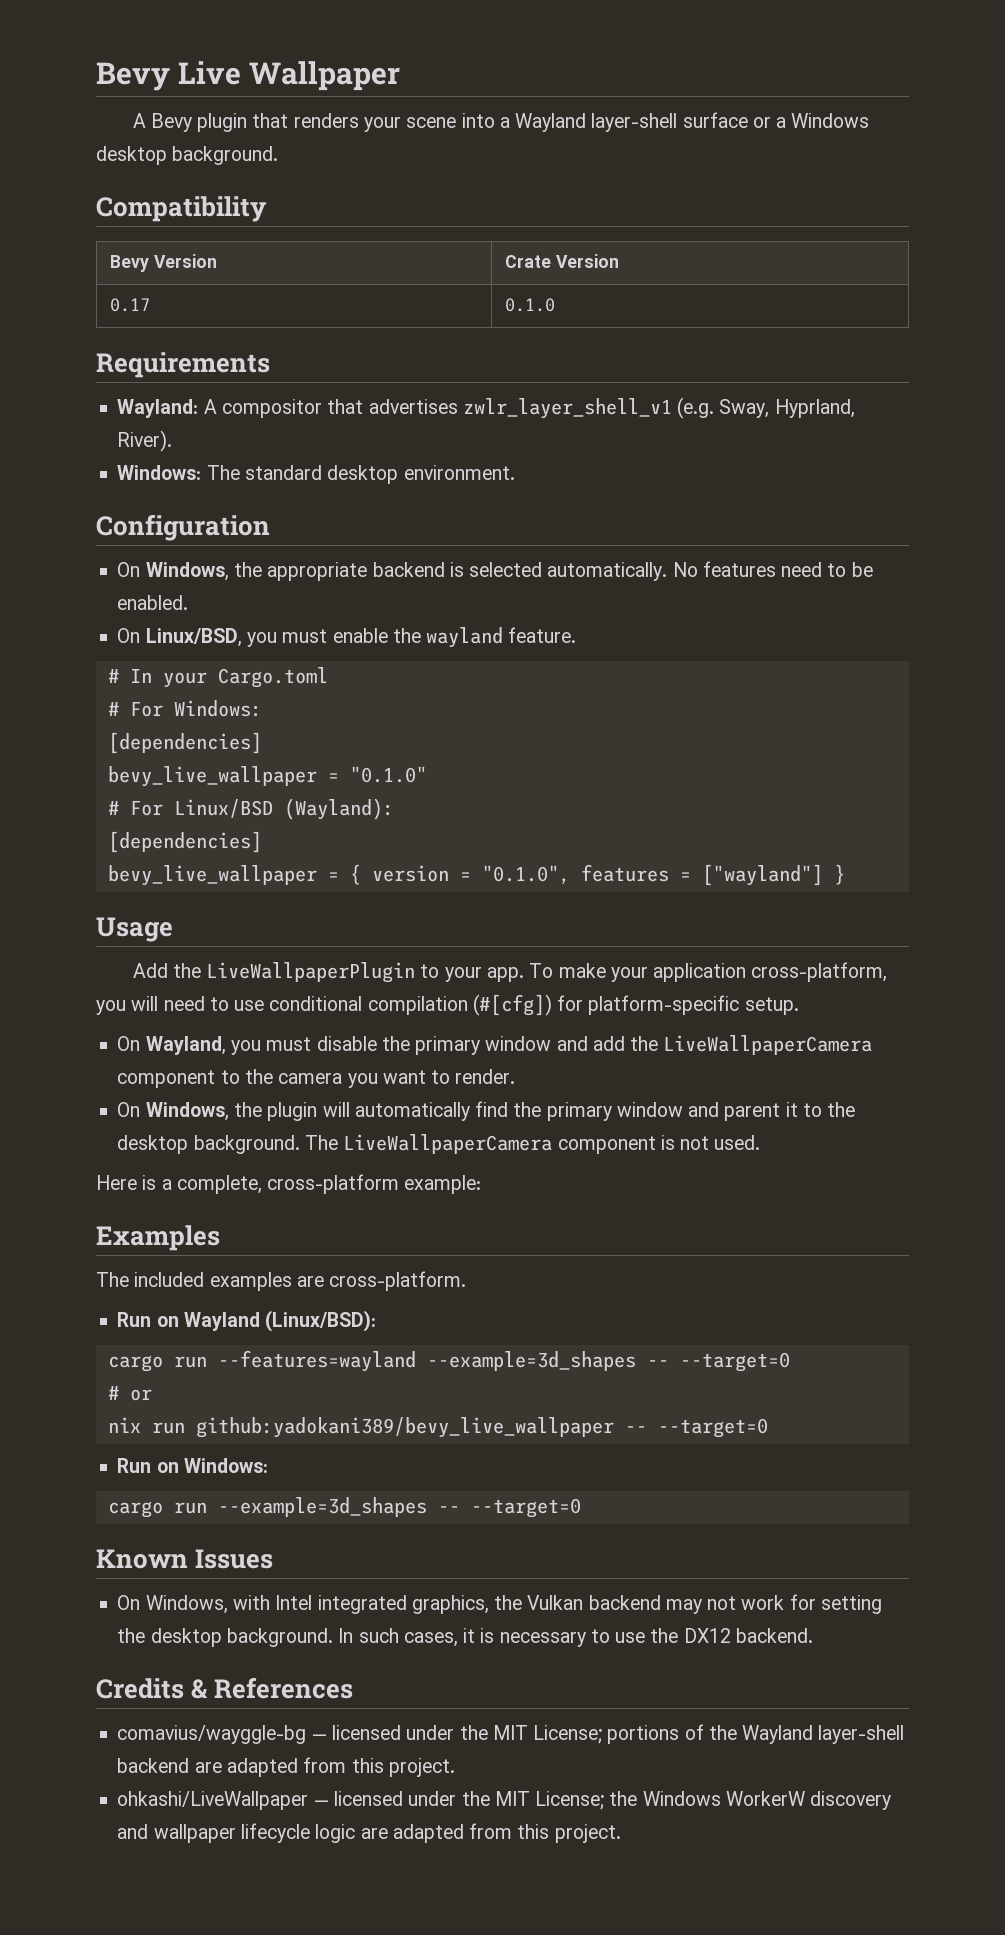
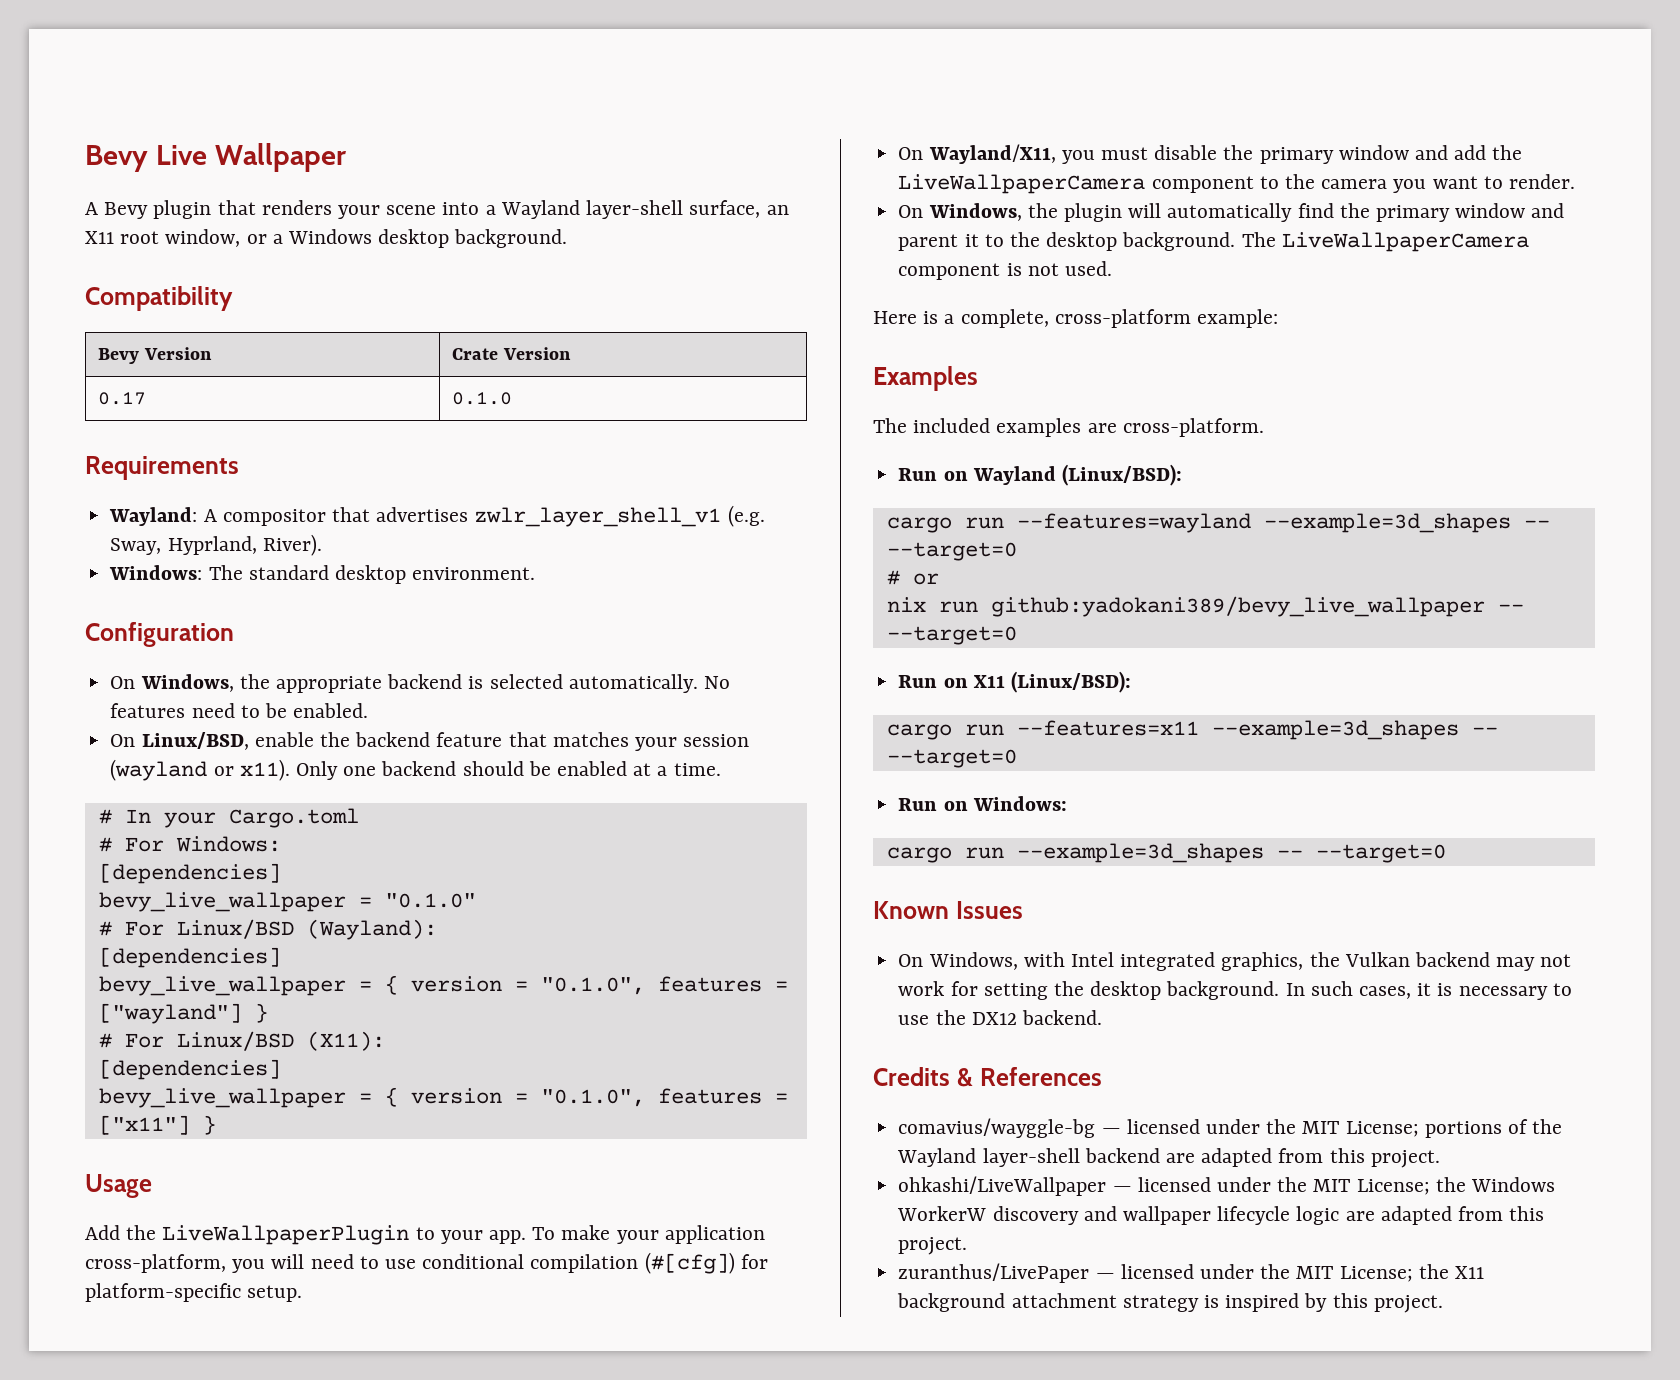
- A Bevy plugin that renders your scene into a Wayland layer-shell surface or a Windows desktop background.
+ A Bevy plugin that renders your scene into a Wayland layer-shell surface, an X11 root window, or a Windows desktop background.
- On Linux/BSD, you must enable the wayland feature.
+ On Linux/BSD, enable the backend feature that matches your session (wayland or x11). Only one backend should be enabled at a time.
+ # For Linux/BSD (X11):
+ [dependencies]
+ bevy_live_wallpaper = { version = "0.1.0", features = ["x11"] }
- On Wayland, you must disable the primary window and add the LiveWallpaperCamera component to the camera you want to render.
+ On Wayland/X11, you must disable the primary window and add the LiveWallpaperCamera component to the camera you want to render.
+ Run on X11 (Linux/BSD):
+ cargo run --features=x11 --example=3d_shapes -- --target=0
+ zuranthus/LivePaper — licensed under the MIT License; the X11 background attachment strategy is inspired by this project.

